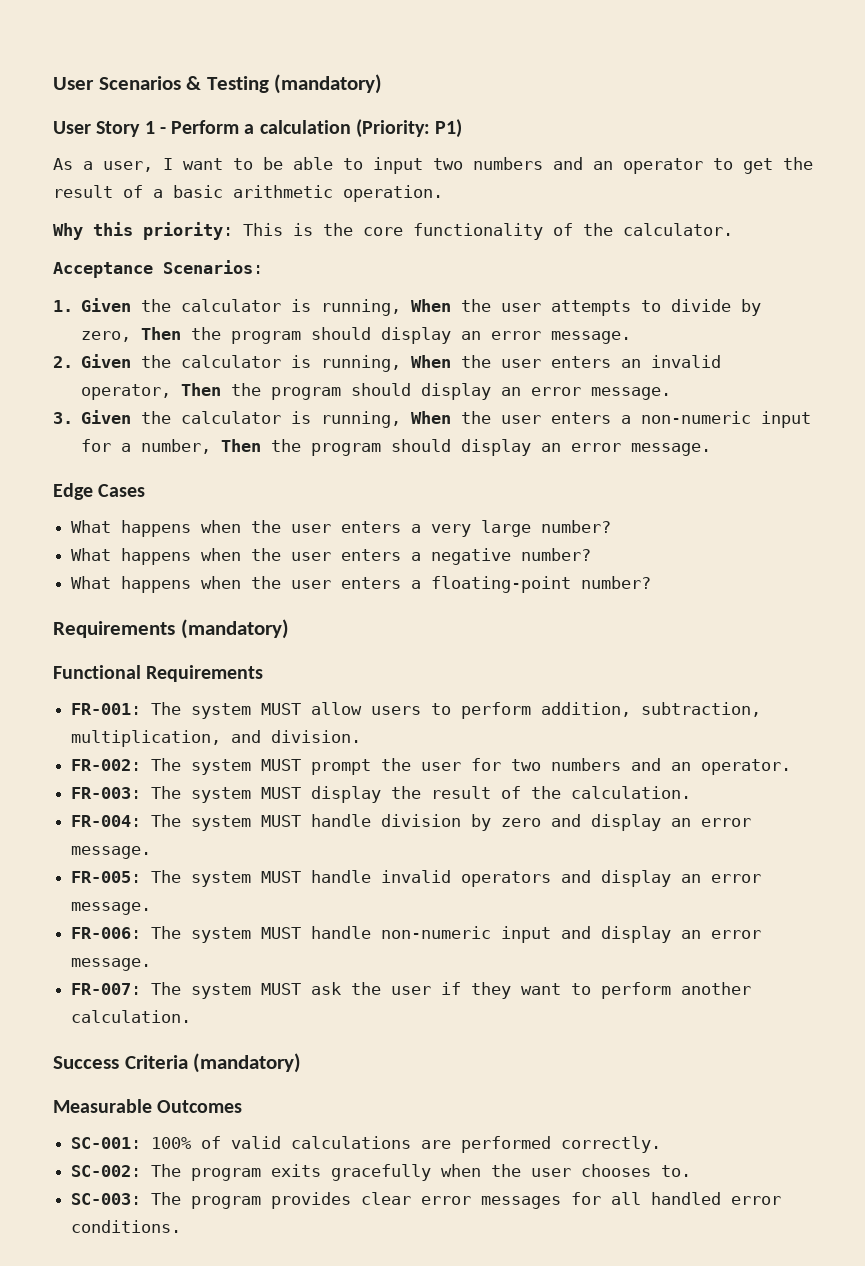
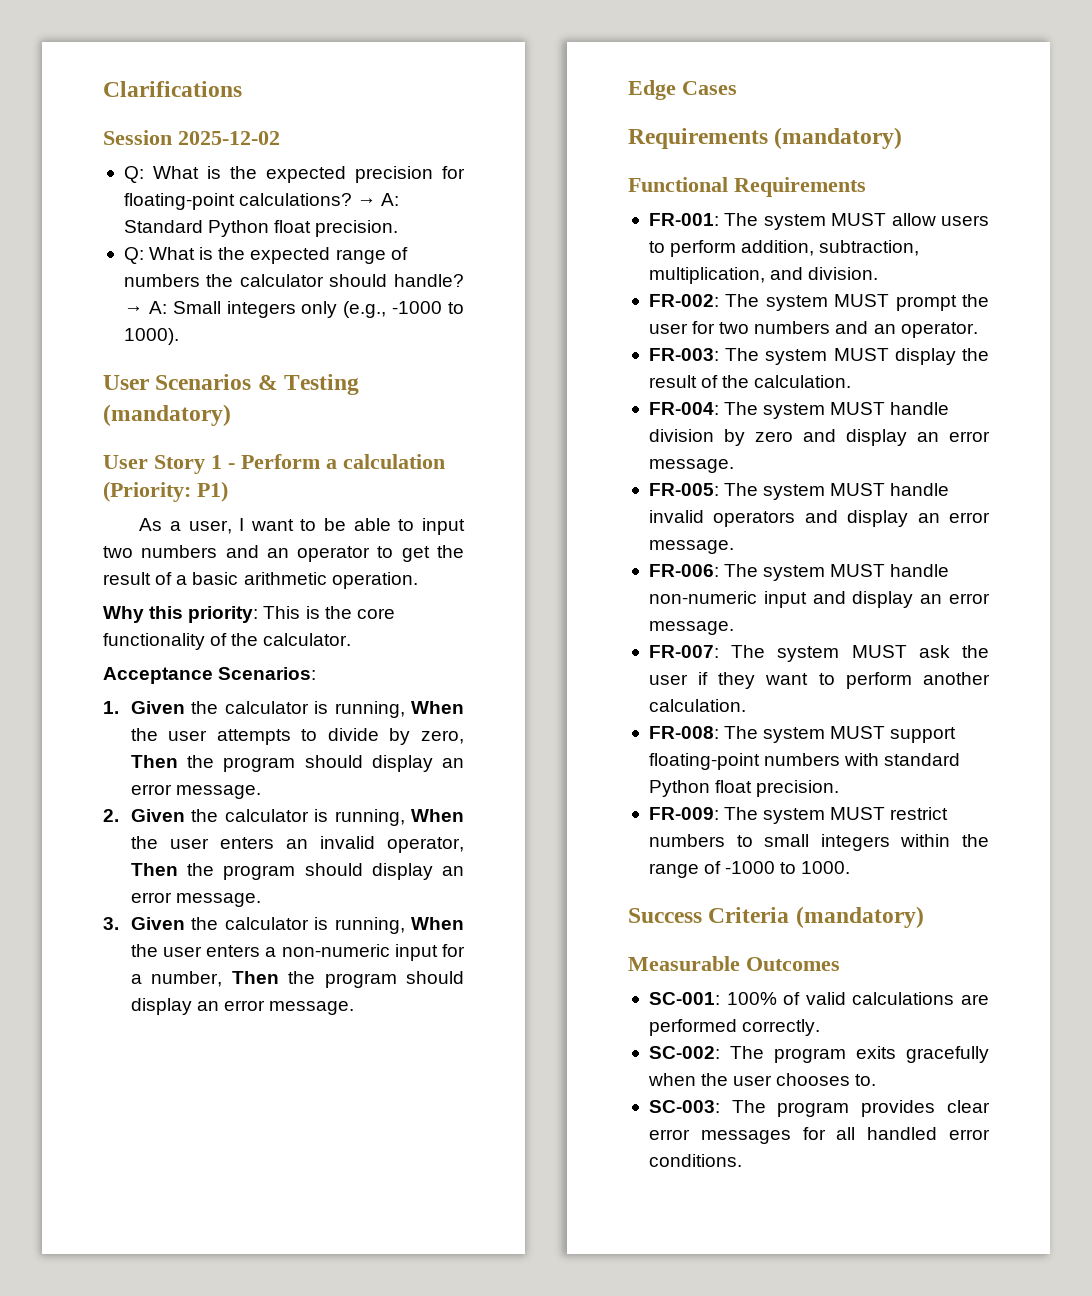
+ Clarifications
+ Session 2025-12-02
+ Q: What is the expected precision for floating-point calculations? → A: Standard Python float precision.
+ Q: What is the expected range of numbers the calculator should handle? → A: Small integers only (e.g., -1000 to 1000).
- What happens when the user enters a very large number?
- What happens when the user enters a negative number?
- What happens when the user enters a floating-point number?
+ FR-008: The system MUST support floating-point numbers with standard Python float precision.
+ FR-009: The system MUST restrict numbers to small integers within the range of -1000 to 1000.

